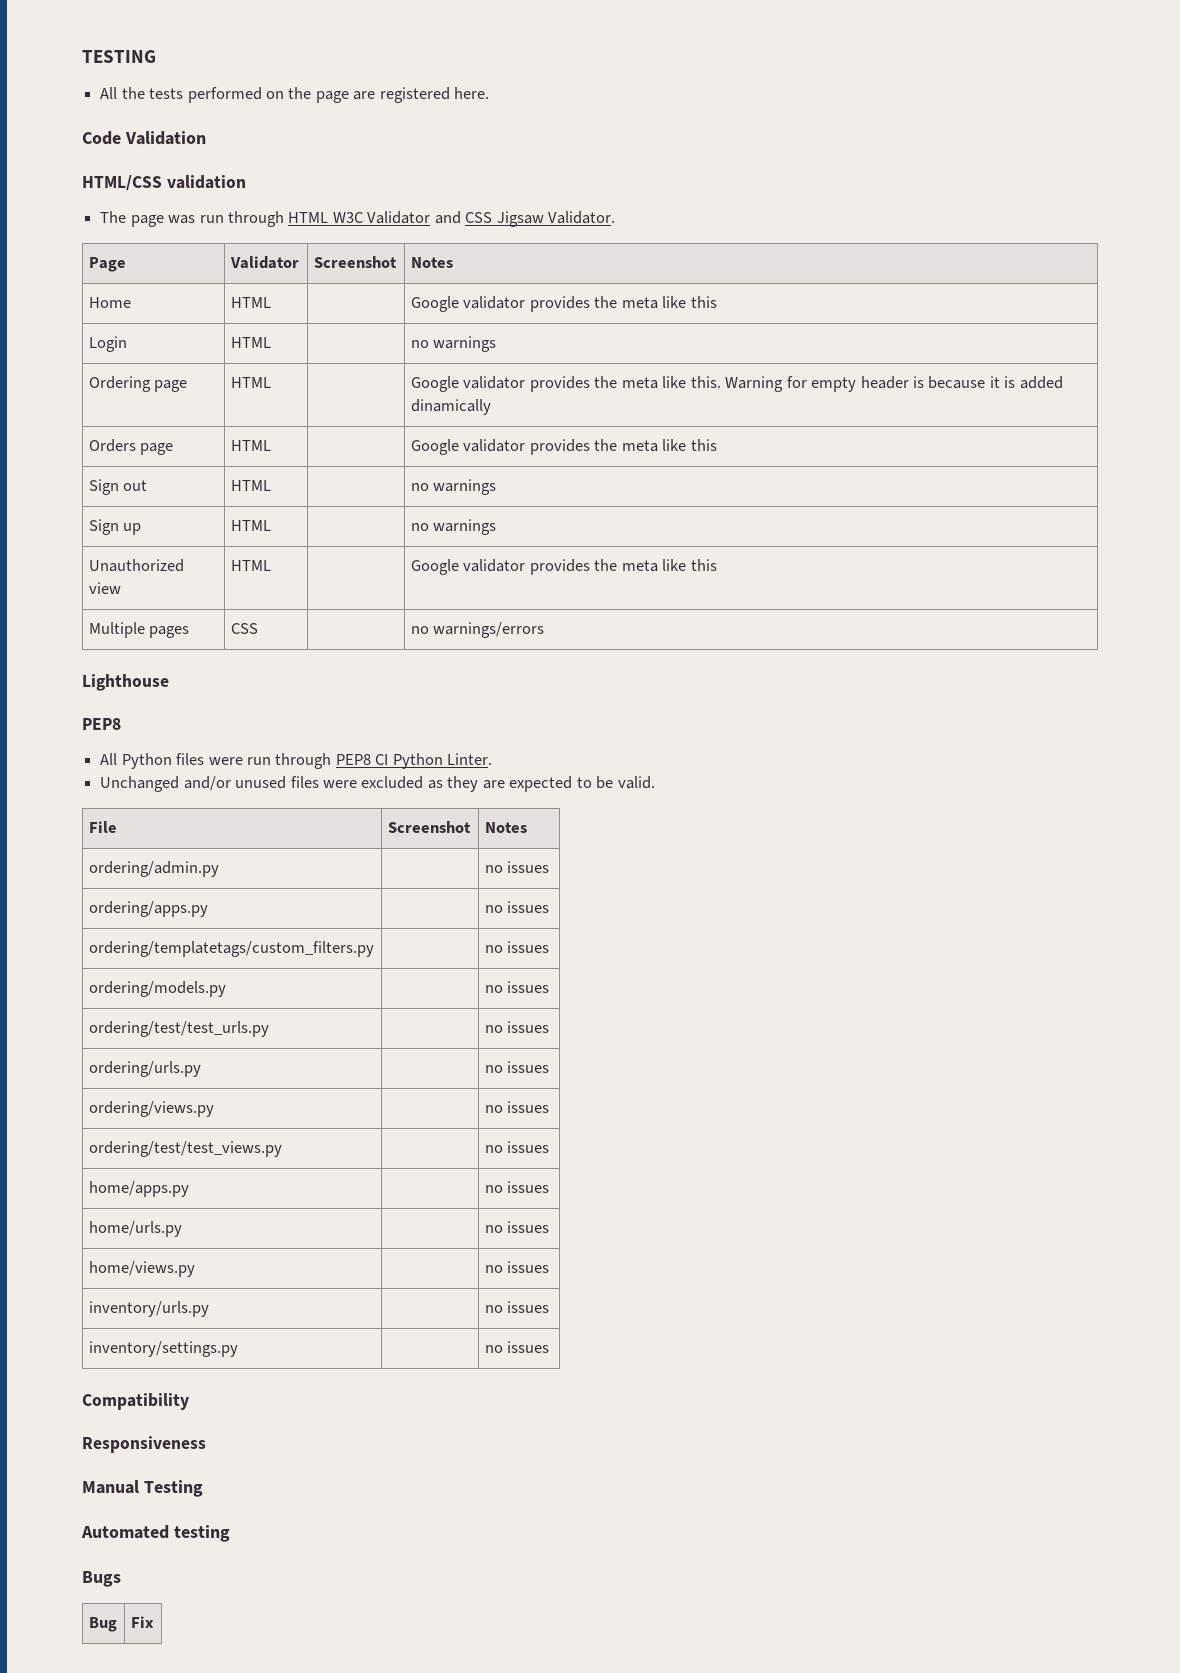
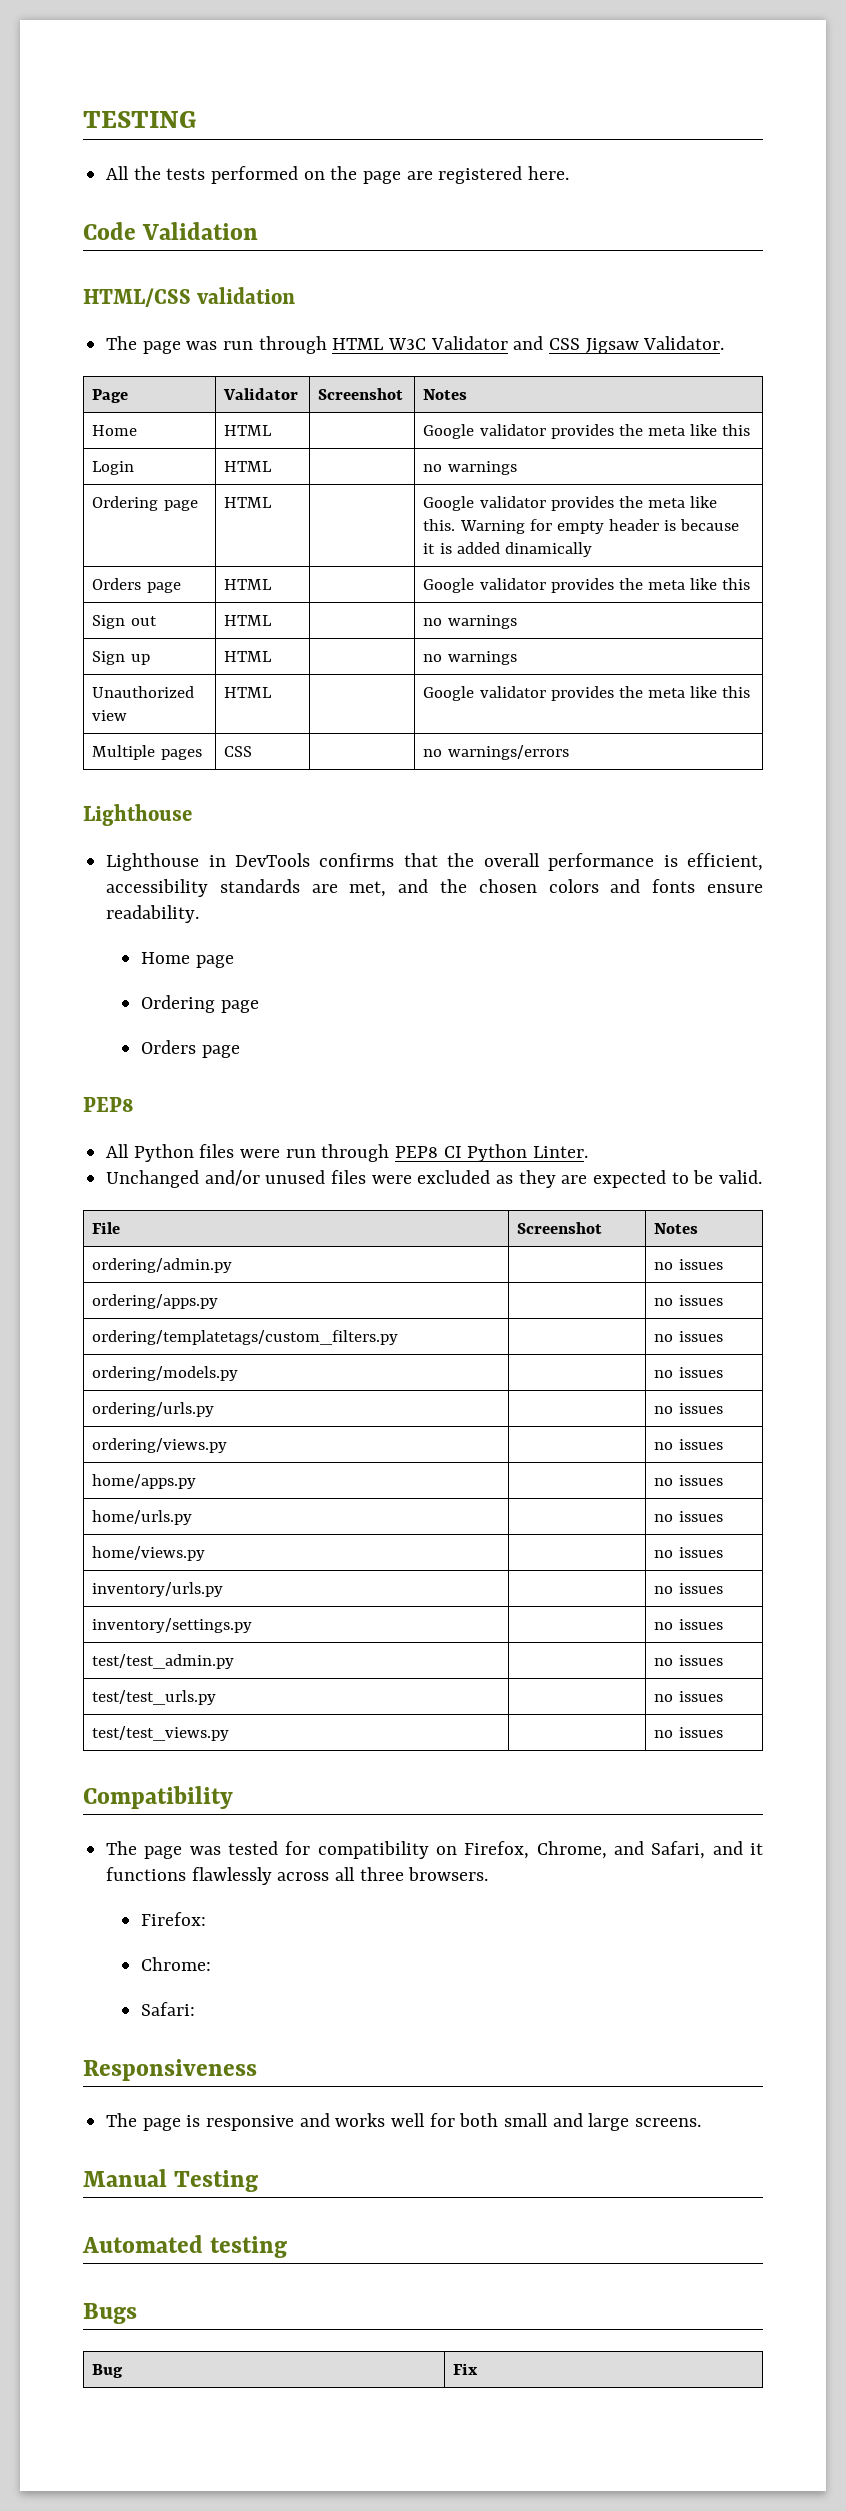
+ Lighthouse in DevTools confirms that the overall performance is efficient, accessibility standards are met, and the chosen colors and fonts ensure readability.
+ Home page
+ Ordering page
+ Orders page
- ordering/test/test_urls.py | | no issues
- ordering/test/test_views.py | | no issues
+ test/test_admin.py | | no issues
+ test/test_urls.py | | no issues
+ test/test_views.py | | no issues
  Compatibility
+ The page was tested for compatibility on Firefox, Chrome, and Safari, and it functions flawlessly across all three browsers.
+ Firefox:
+ Chrome:
+ Safari:
  Responsiveness
+ The page is responsive and works well for both small and large screens.

